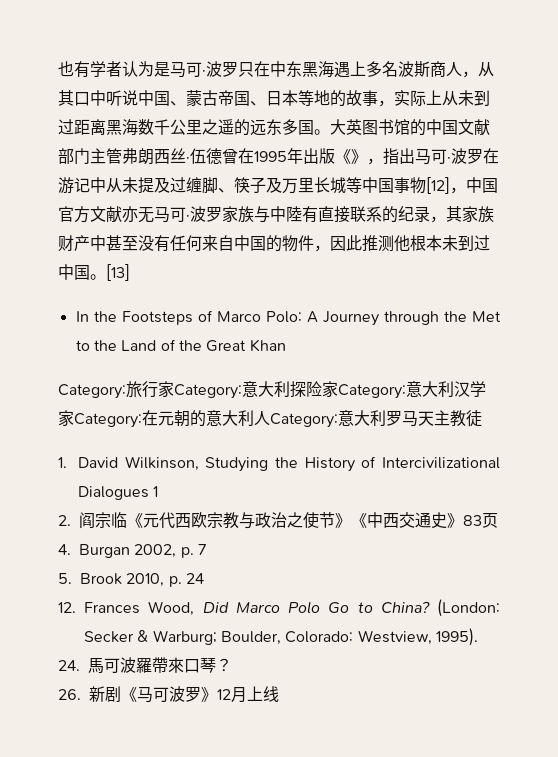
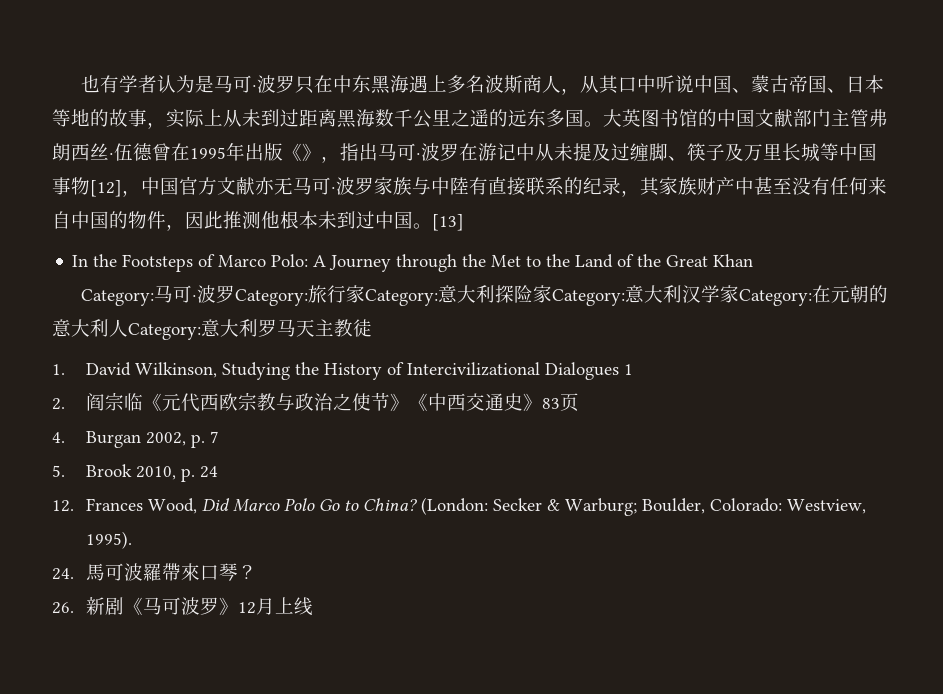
- Category:旅行家Category:意大利探险家Category:意大利汉学家Category:在元朝的意大利人Category:意大利罗马天主教徒
+ Category:马可·波罗Category:旅行家Category:意大利探险家Category:意大利汉学家Category:在元朝的意大利人Category:意大利罗马天主教徒

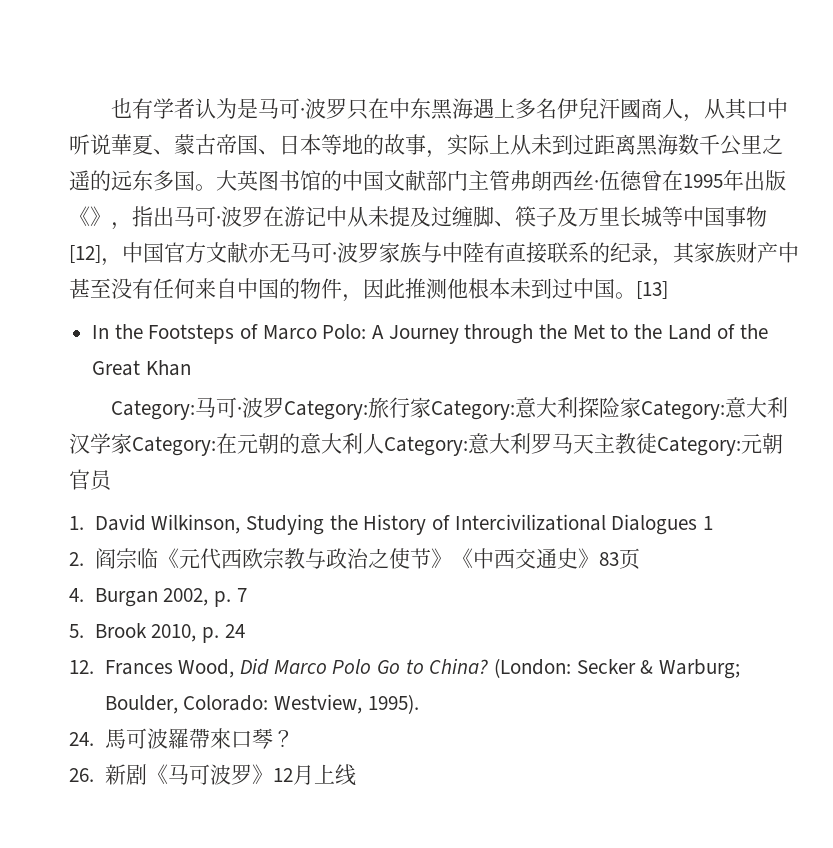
- 也有学者认为是马可·波罗只在中东黑海遇上多名波斯商人，从其口中听说中国、蒙古帝国、日本等地的故事，实际上从未到过距离黑海数千公里之遥的远东多国。
+ 也有学者认为是马可·波罗只在中东黑海遇上多名伊兒汗國商人，从其口中听说華夏、蒙古帝国、日本等地的故事，实际上从未到过距离黑海数千公里之遥的远东多国。
- Category:马可·波罗Category:旅行家Category:意大利探险家Category:意大利汉学家Category:在元朝的意大利人Category:意大利罗马天主教徒
+ Category:马可·波罗Category:旅行家Category:意大利探险家Category:意大利汉学家Category:在元朝的意大利人Category:意大利罗马天主教徒Category:元朝官员

